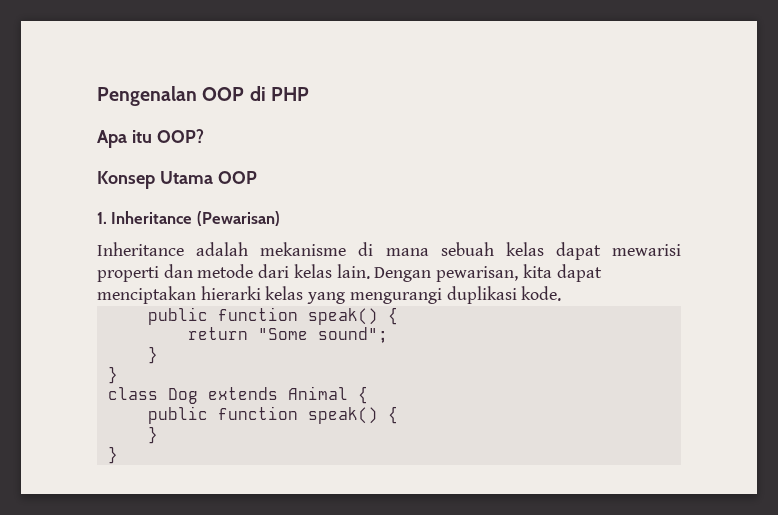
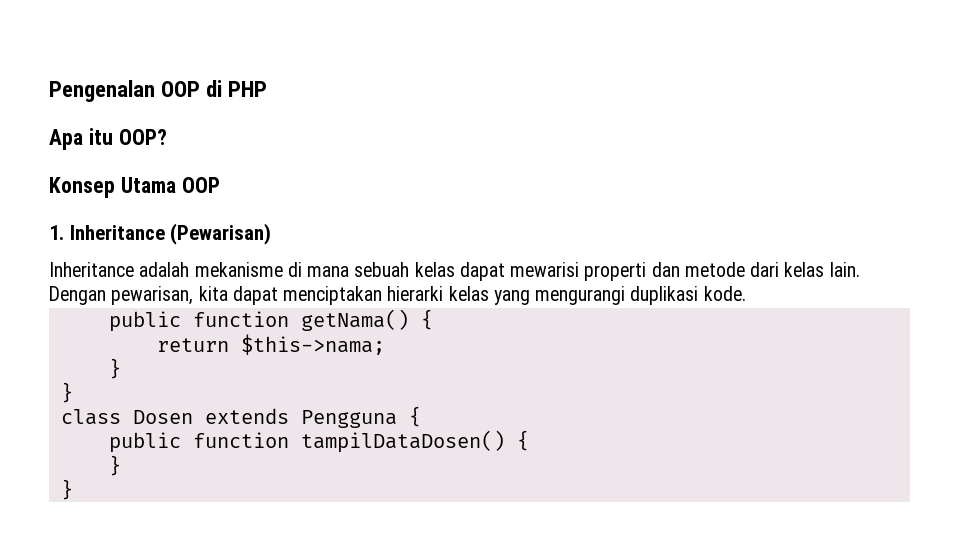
  Dengan pewarisan, kita dapat menciptakan hierarki kelas yang mengurangi duplikasi kode.
- public function speak() {
+ public function getNama() {
- return "Some sound";
+ return $this->nama;
- class Dog extends Animal {
- public function speak() {
+ class Dosen extends Pengguna {
+ public function tampilDataDosen() {

